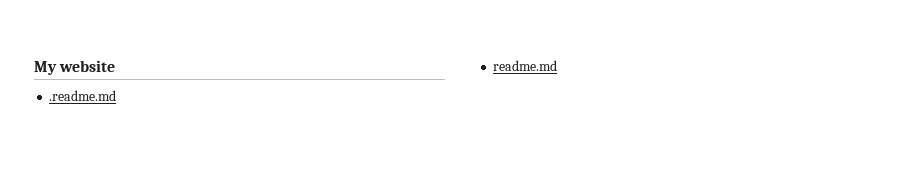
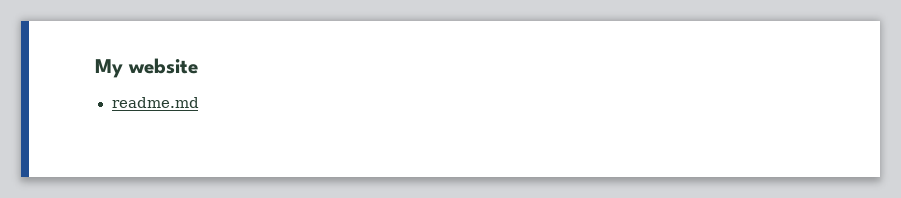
- .readme.md

